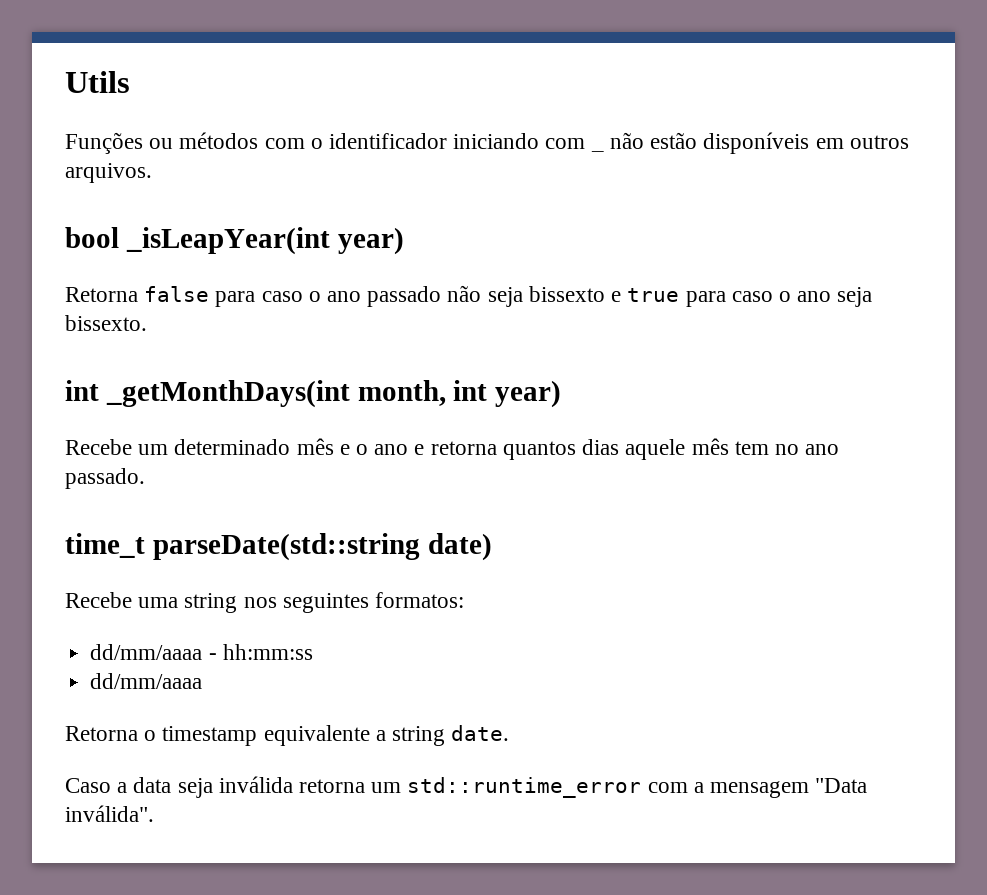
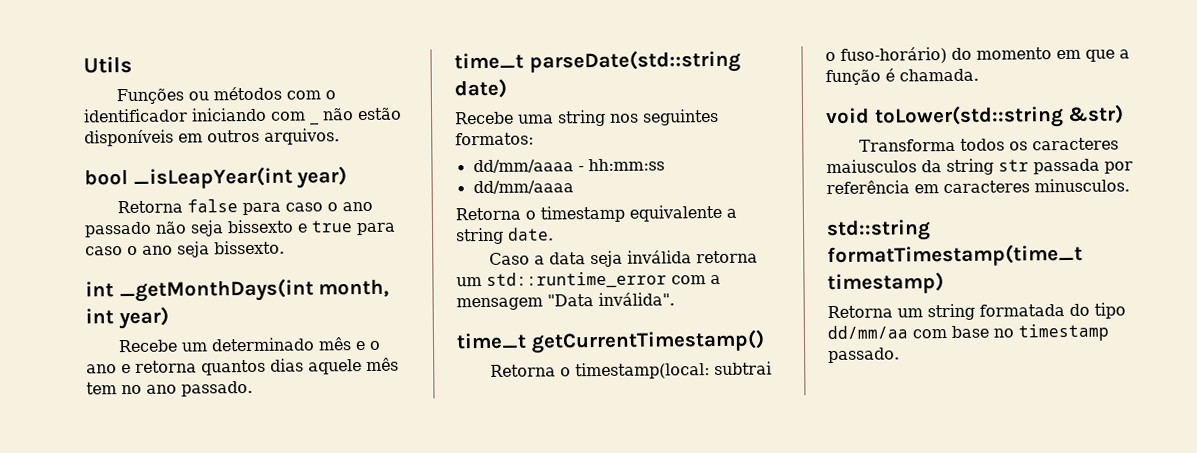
+ time_t getCurrentTimestamp()
+ Retorna o timestamp(local: subtrai o fuso-horário) do momento em que a função é chamada.
+ void toLower(std::string &str)
+ Transforma todos os caracteres maiusculos da string str passada por referência em caracteres minusculos.
+ std::string formatTimestamp(time_t timestamp)
+ Retorna um string formatada do tipo dd/mm/aa com base no timestamp passado.

